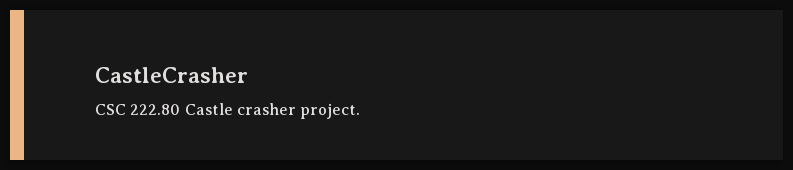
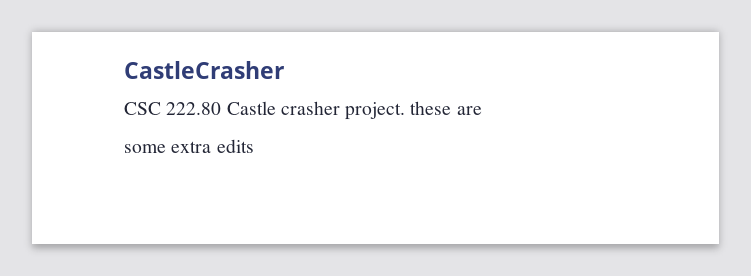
- CSC 222.80 Castle crasher project.
+ CSC 222.80 Castle crasher project. these are
+ some extra edits

